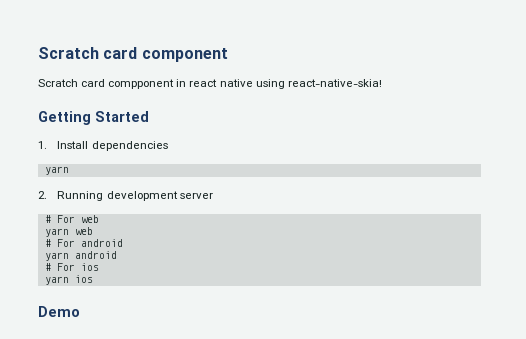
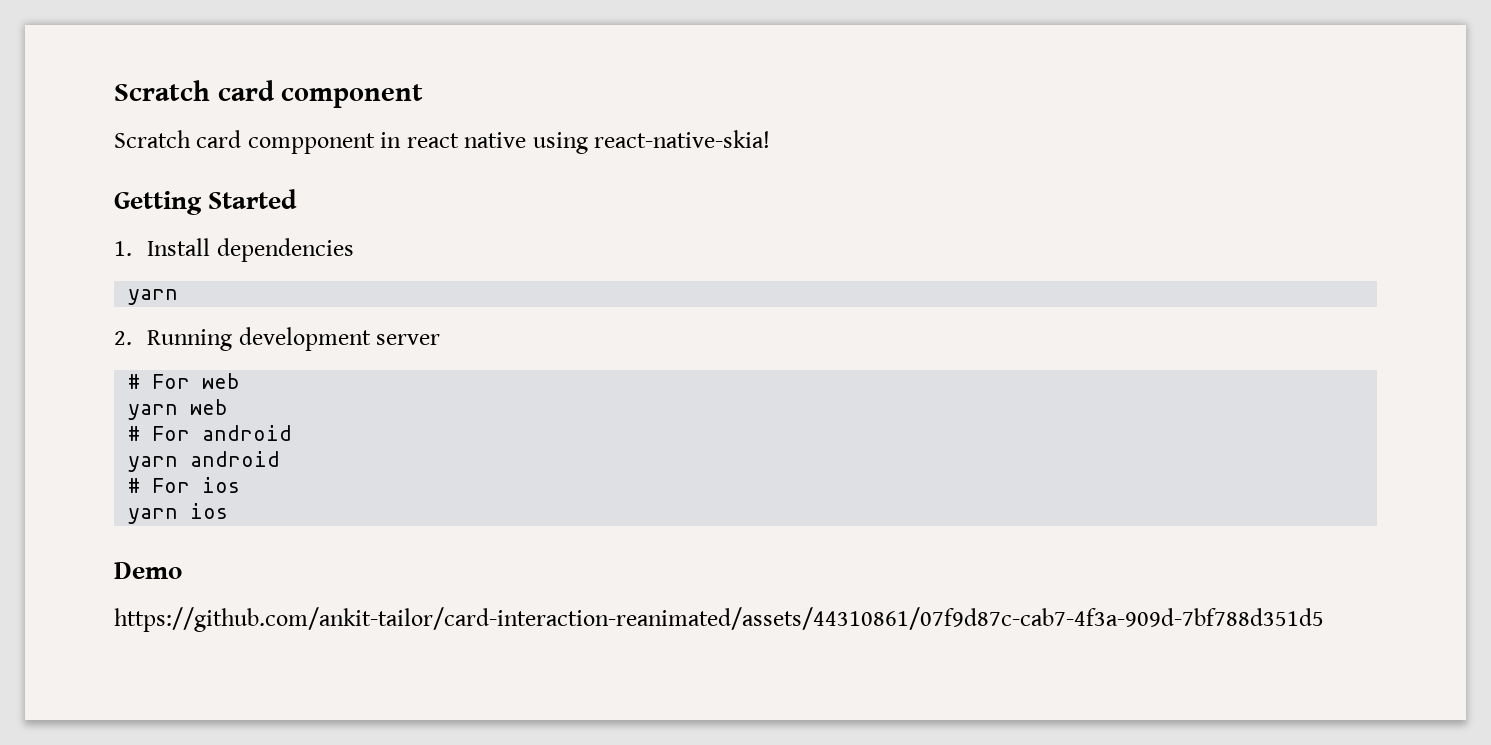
+ https://github.com/ankit-tailor/card-interaction-reanimated/assets/44310861/07f9d87c-cab7-4f3a-909d-7bf788d351d5

